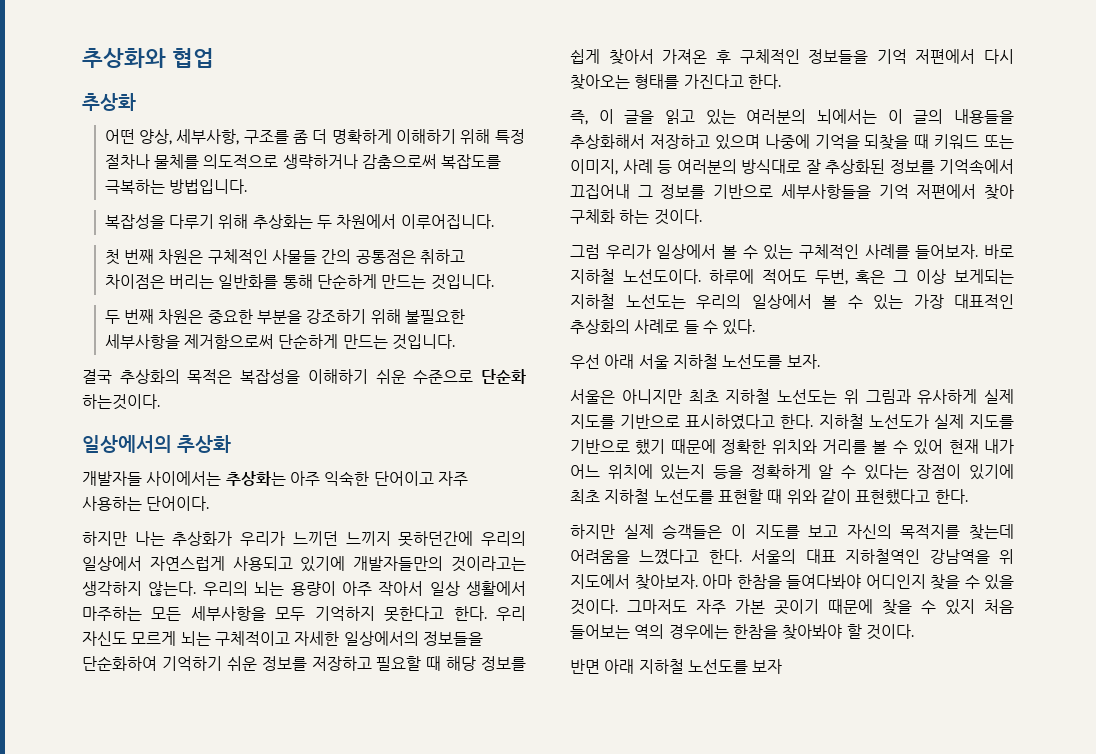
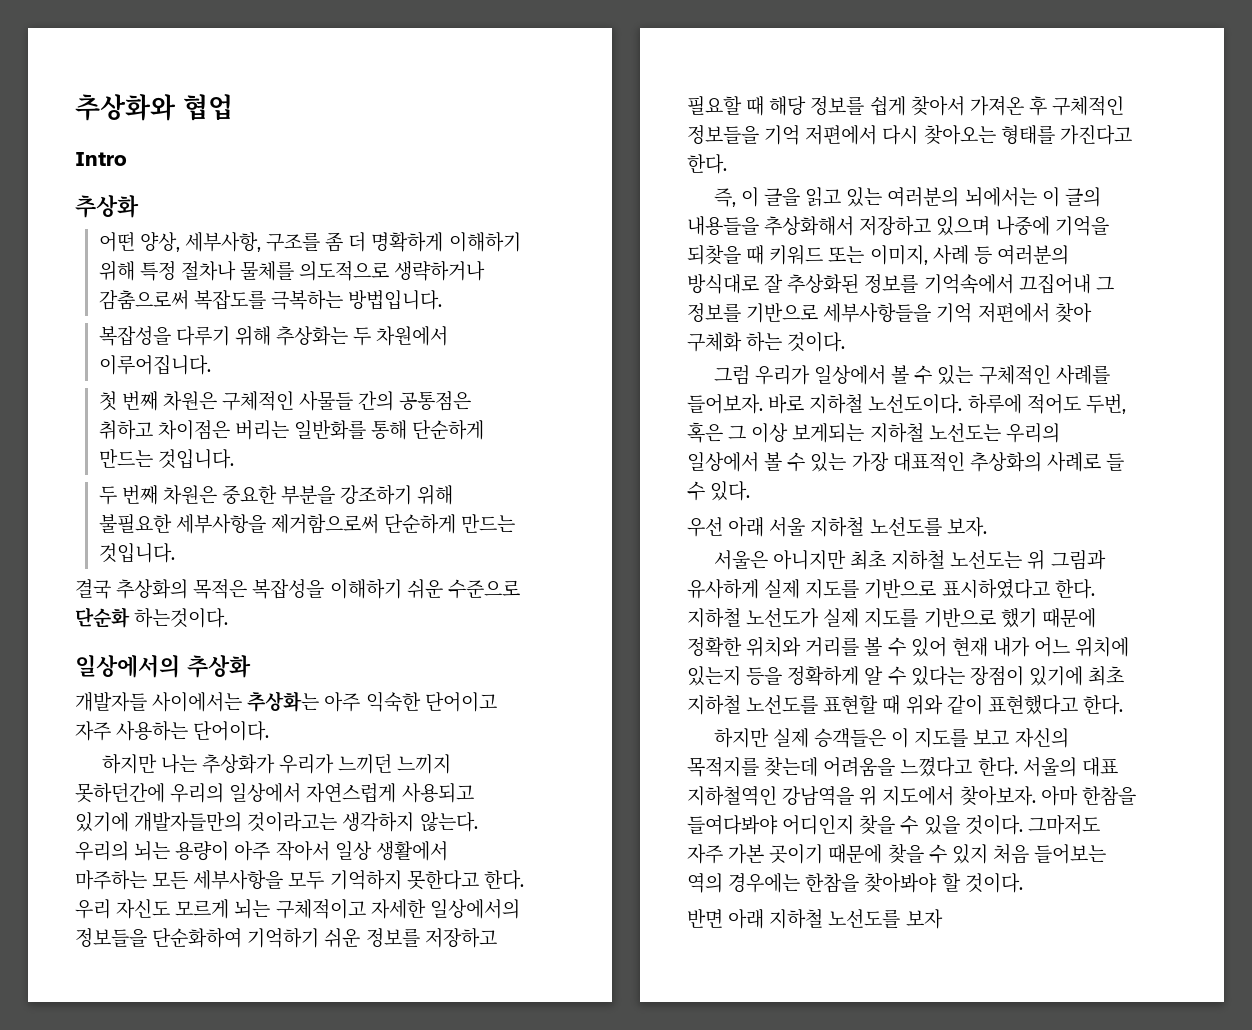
+ Intro

